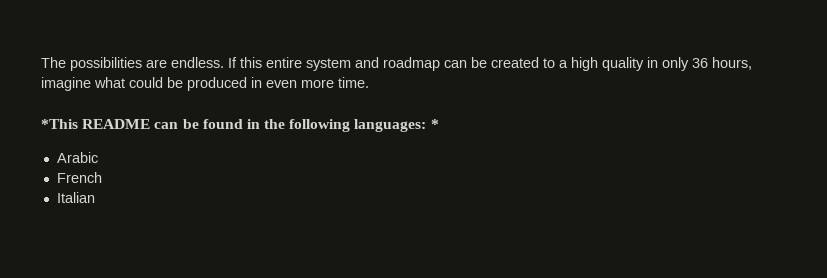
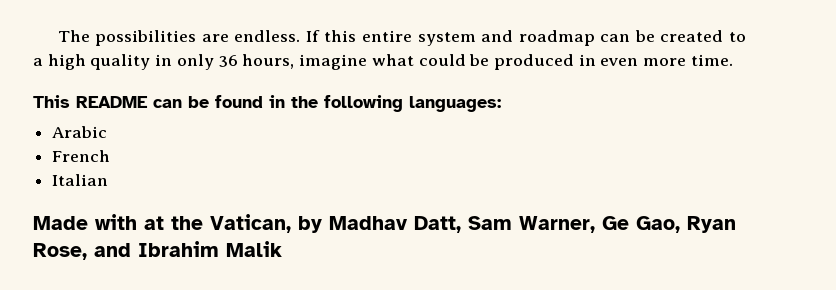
- *This README can be found in the following languages: *
+ This README can be found in the following languages:
+ Made with at the Vatican, by Madhav Datt, Sam Warner, Ge Gao, Ryan Rose, and Ibrahim Malik

